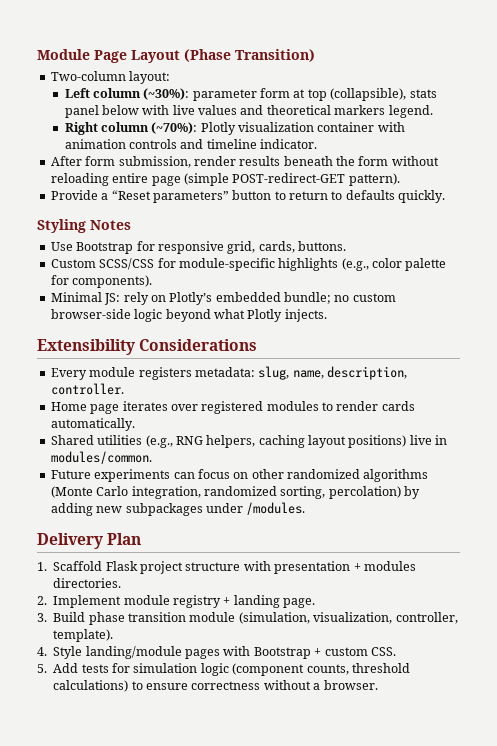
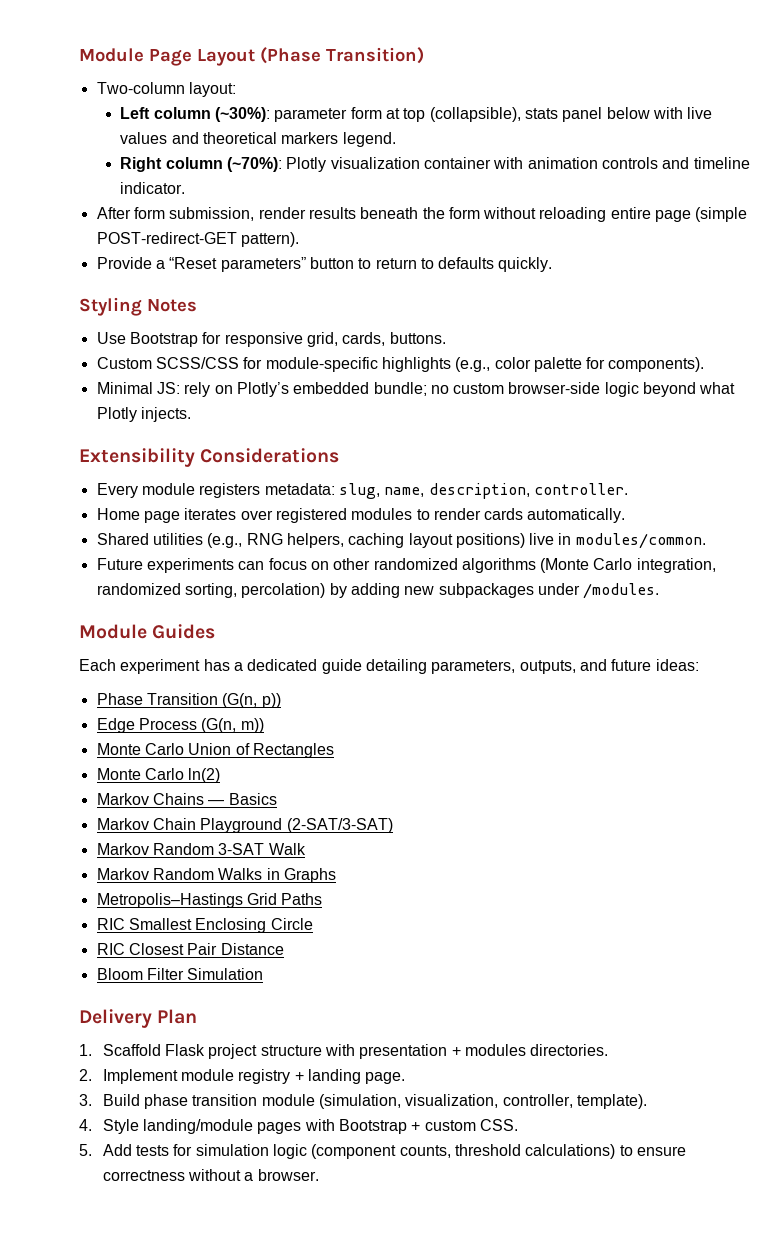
+ Module Guides
+ Each experiment has a dedicated guide detailing parameters, outputs, and future ideas:
+ Phase Transition (G(n, p))
+ Edge Process (G(n, m))
+ Monte Carlo Union of Rectangles
+ Monte Carlo ln(2)
+ Markov Chains — Basics
+ Markov Chain Playground (2-SAT/3-SAT)
+ Markov Random 3-SAT Walk
+ Markov Random Walks in Graphs
+ Metropolis–Hastings Grid Paths
+ RIC Smallest Enclosing Circle
+ RIC Closest Pair Distance
+ Bloom Filter Simulation

